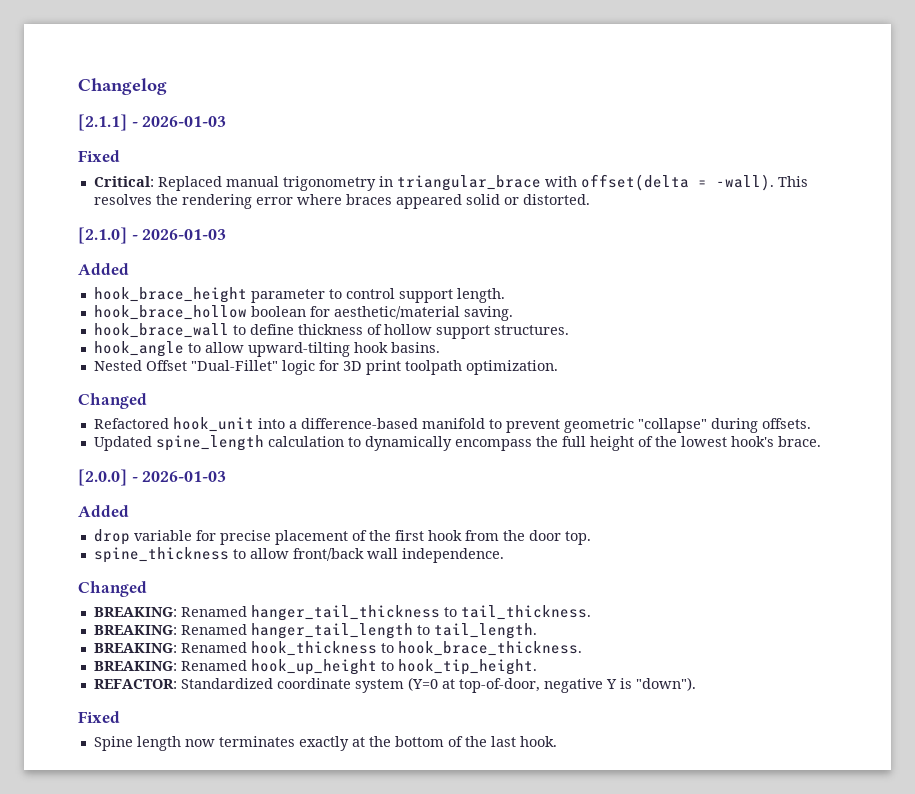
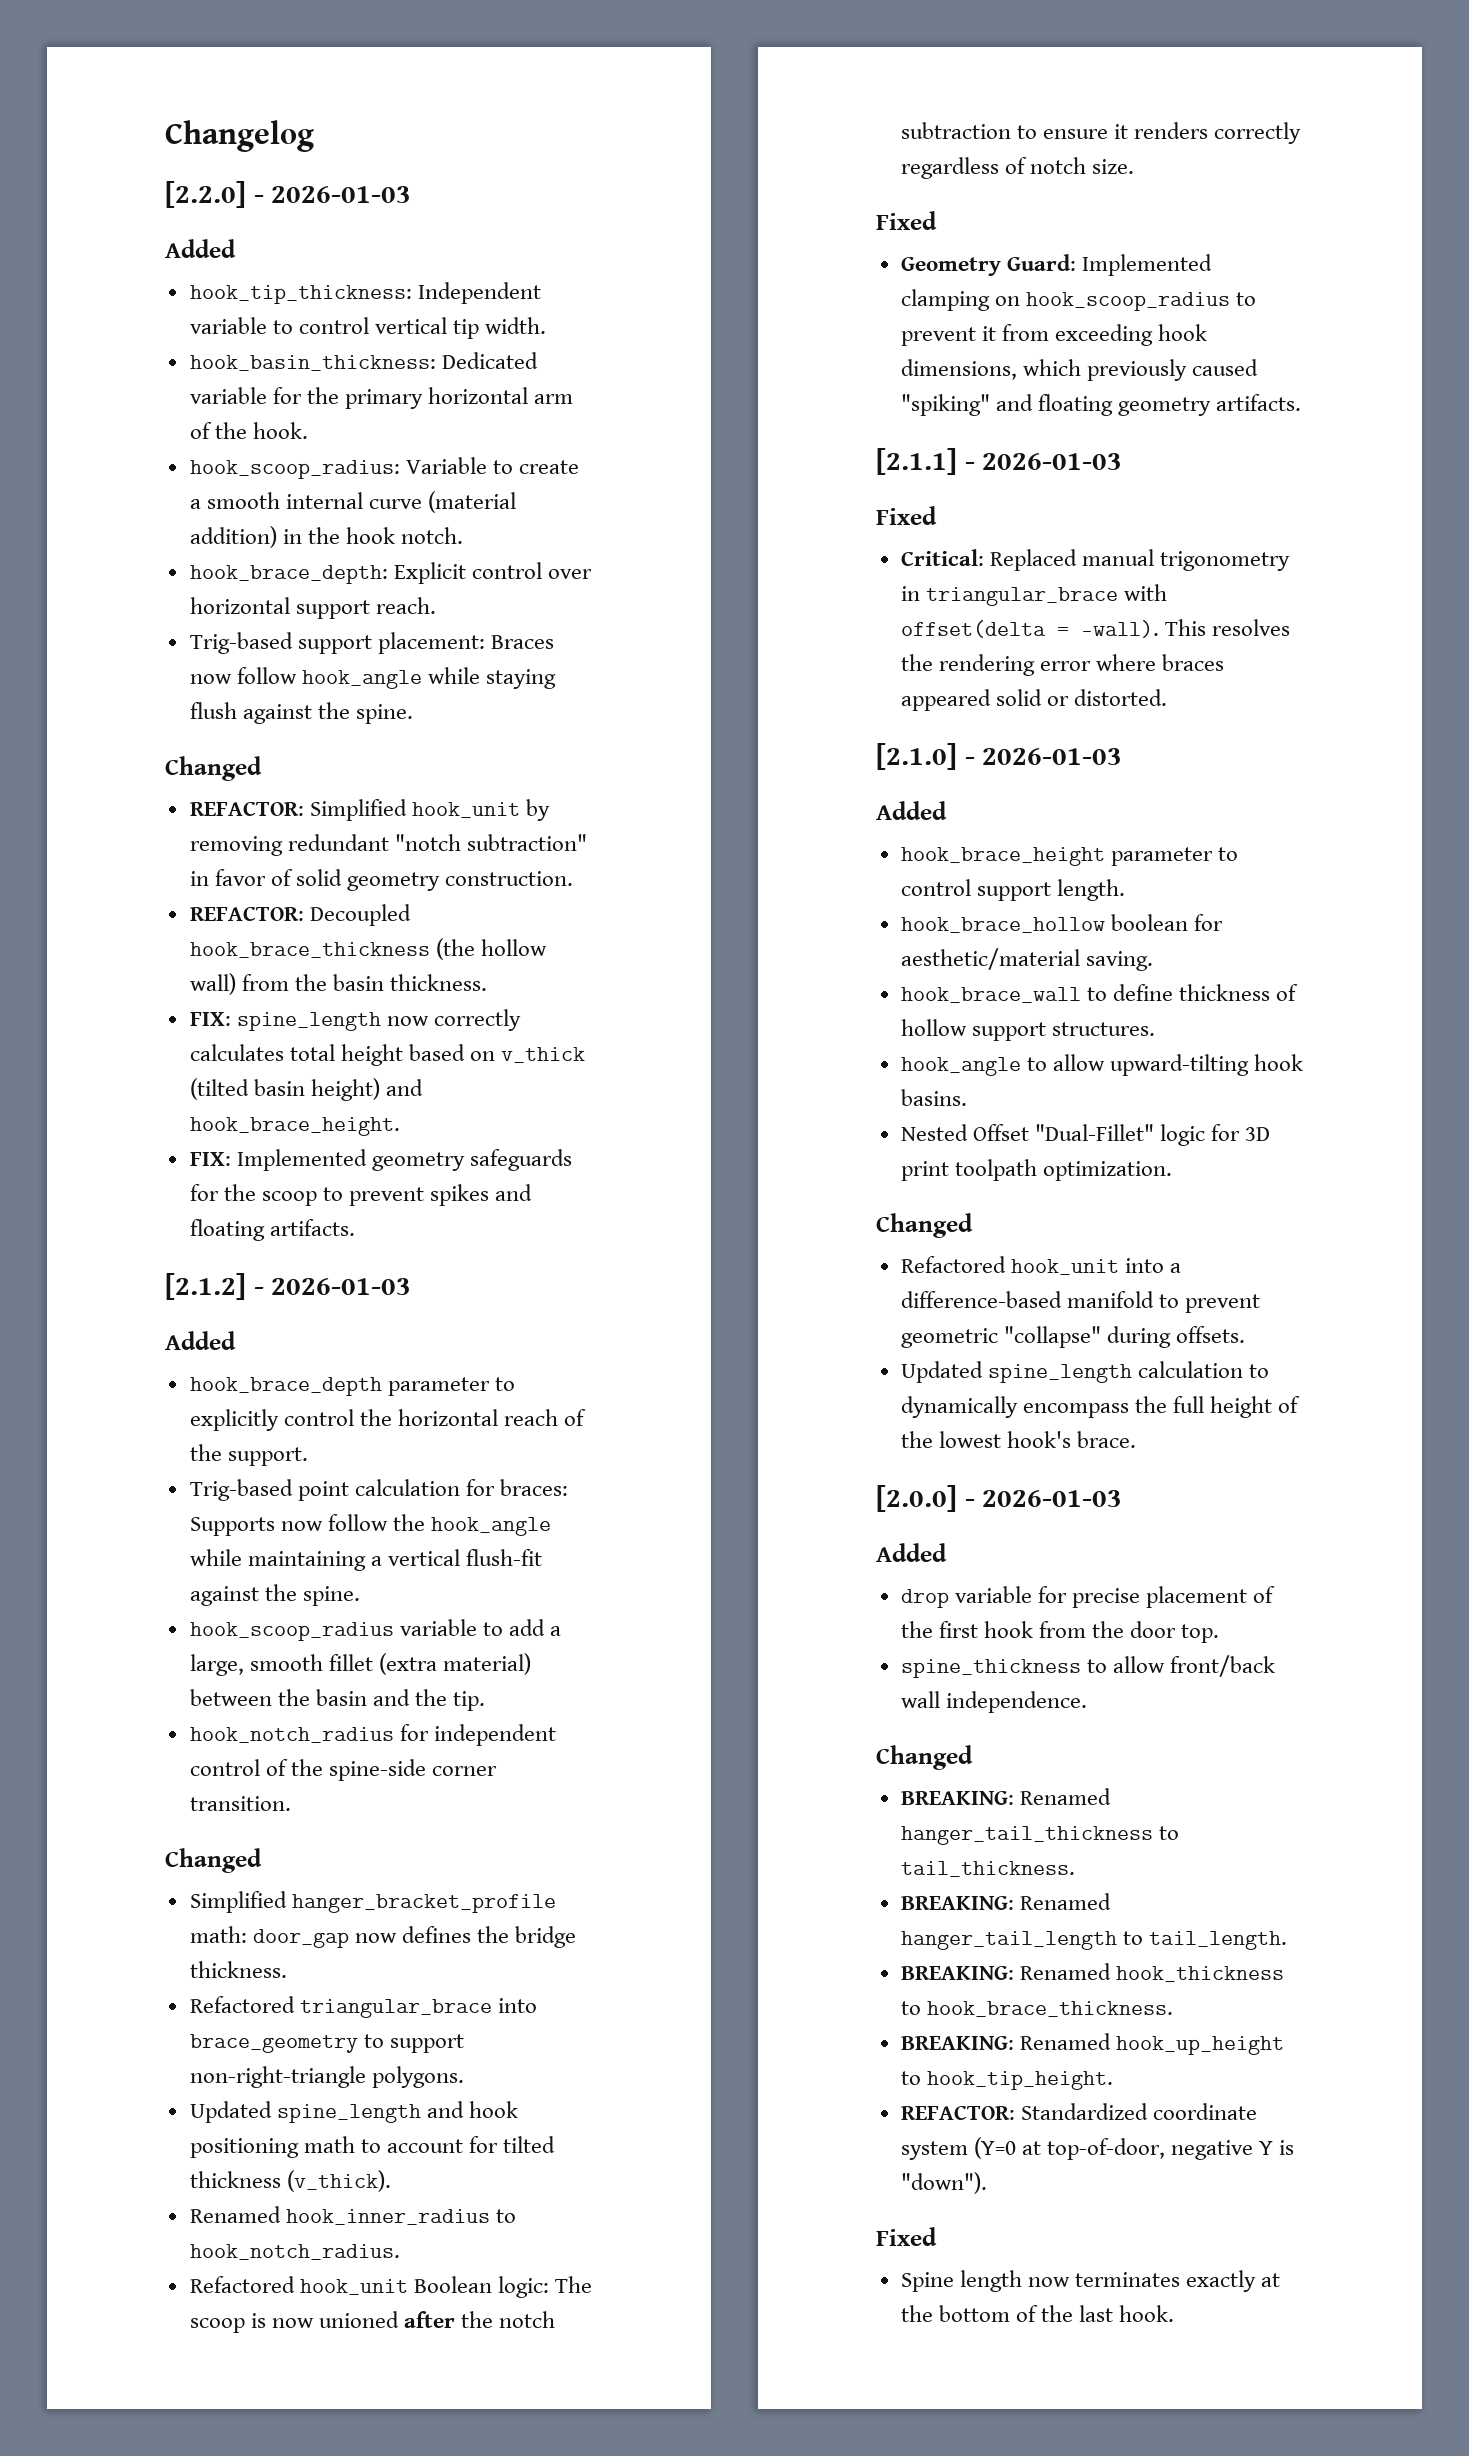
+ [2.2.0] - 2026-01-03
+ Added
+ hook_tip_thickness: Independent variable to control vertical tip width.
+ hook_basin_thickness: Dedicated variable for the primary horizontal arm of the hook.
+ hook_scoop_radius: Variable to create a smooth internal curve (material addition) in the hook notch.
+ hook_brace_depth: Explicit control over horizontal support reach.
+ Trig-based support placement: Braces now follow hook_angle while staying flush against the spine.
+ Changed
+ REFACTOR: Simplified hook_unit by removing redundant "notch subtraction" in favor of solid geometry construction.
+ REFACTOR: Decoupled hook_brace_thickness (the hollow wall) from the basin thickness.
+ FIX: spine_length now correctly calculates total height based on v_thick (tilted basin height) and hook_brace_height.
+ FIX: Implemented geometry safeguards for the scoop to prevent spikes and floating artifacts.
+ [2.1.2] - 2026-01-03
+ Added
+ hook_brace_depth parameter to explicitly control the horizontal reach of the support.
+ Trig-based point calculation for braces: Supports now follow the hook_angle while maintaining a vertical flush-fit against the spine.
+ hook_scoop_radius variable to add a large, smooth fillet (extra material) between the basin and the tip.
+ hook_notch_radius for independent control of the spine-side corner transition.
+ Changed
+ Simplified hanger_bracket_profile math: door_gap now defines the bridge thickness.
+ Refactored triangular_brace into brace_geometry to support non-right-triangle polygons.
+ Updated spine_length and hook positioning math to account for tilted thickness (v_thick).
+ Renamed hook_inner_radius to hook_notch_radius.
+ Refactored hook_unit Boolean logic: The scoop is now unioned after the notch subtraction to ensure it renders correctly regardless of notch size.
+ Fixed
+ Geometry Guard: Implemented clamping on hook_scoop_radius to prevent it from exceeding hook dimensions, which previously caused "spiking" and floating geometry artifacts.

